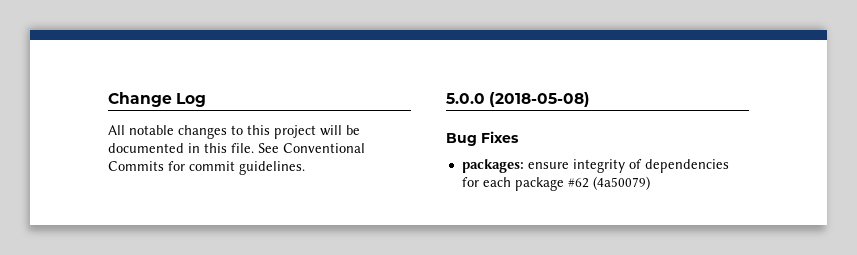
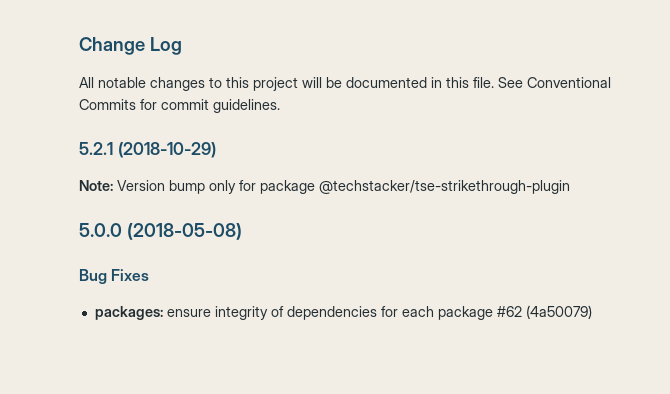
+ 5.2.1 (2018-10-29)
+ Note: Version bump only for package @techstacker/tse-strikethrough-plugin

